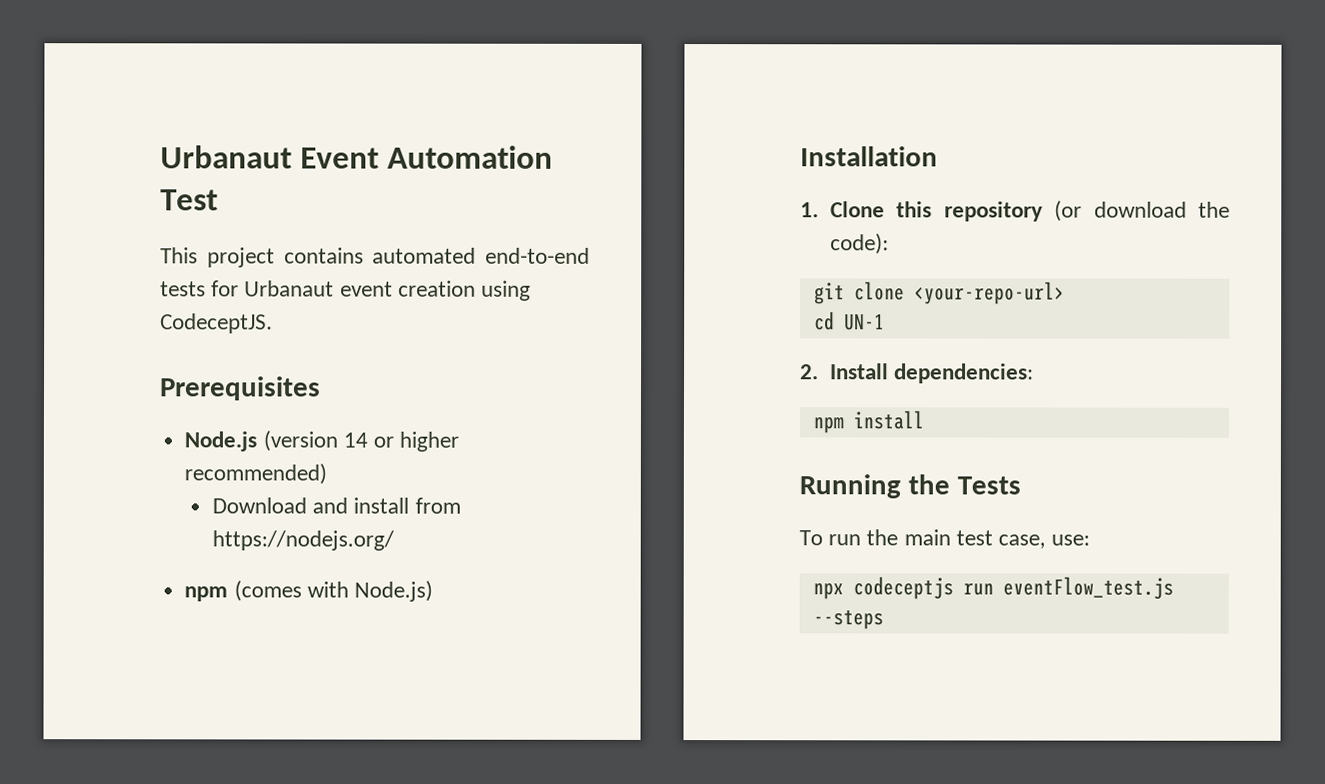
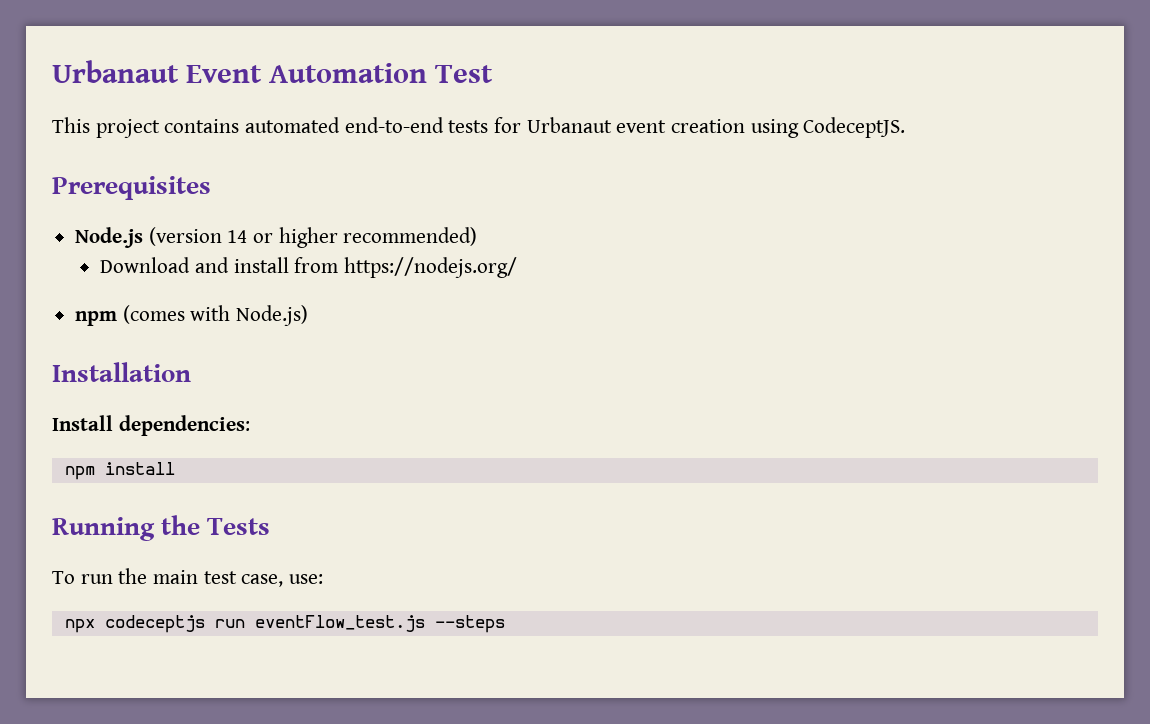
- 1. Clone this repository (or download the code):
- git clone <your-repo-url>
- cd UN-1
- 2. Install dependencies:
+ Install dependencies:

